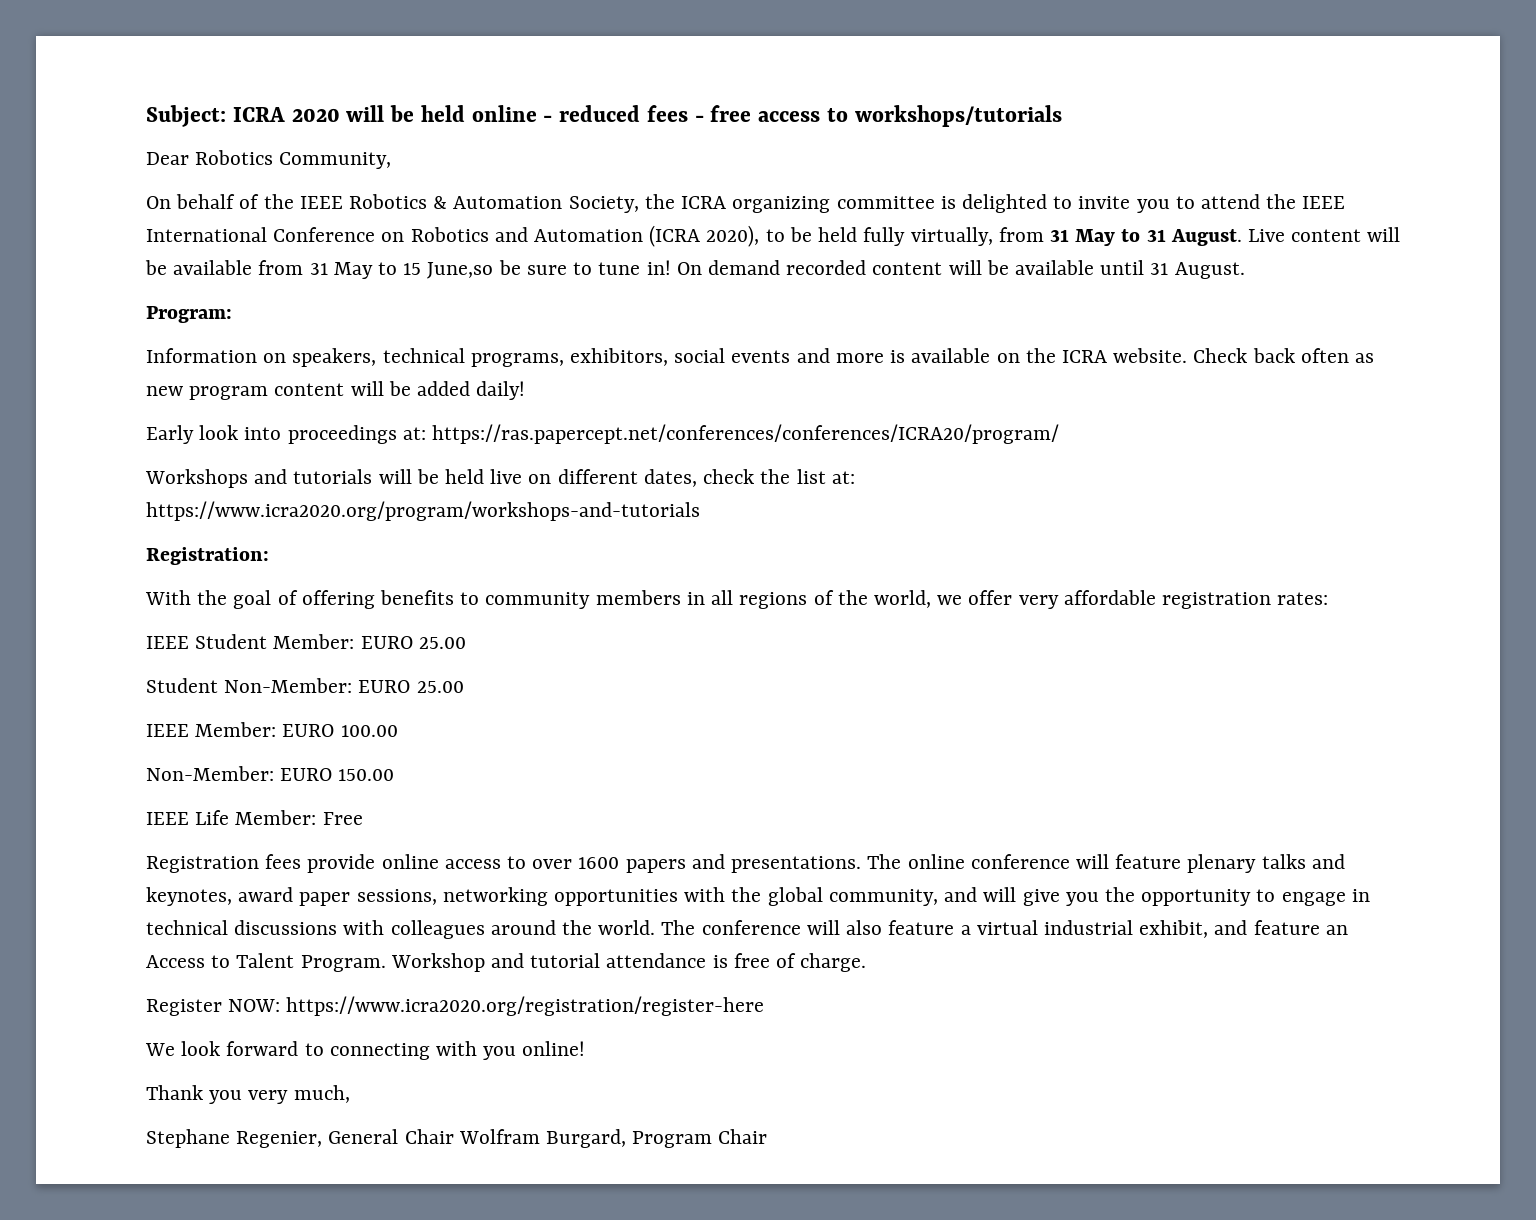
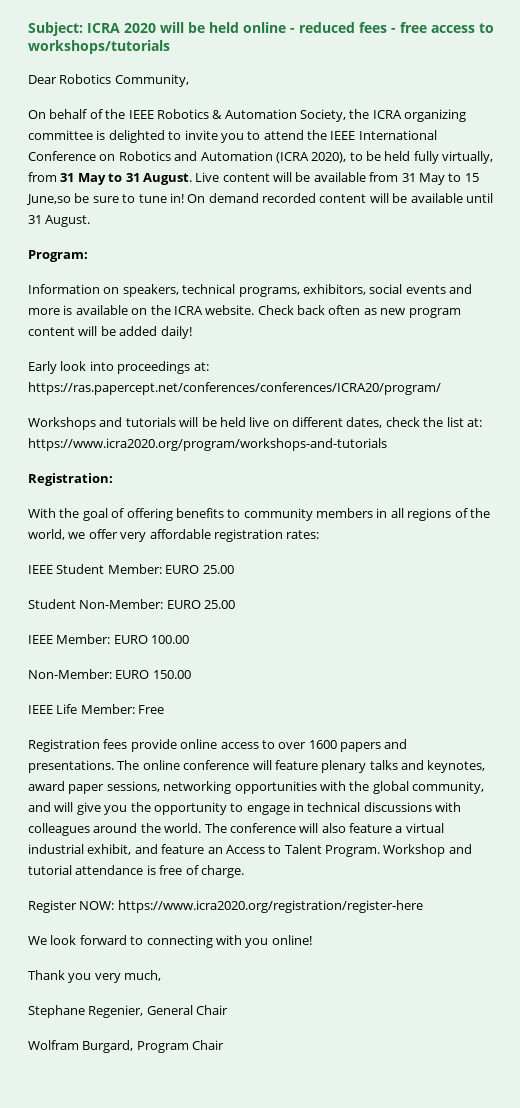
- Stephane Regenier, General Chair Wolfram Burgard, Program Chair
+ Stephane Regenier, General Chair
+ Wolfram Burgard, Program Chair

